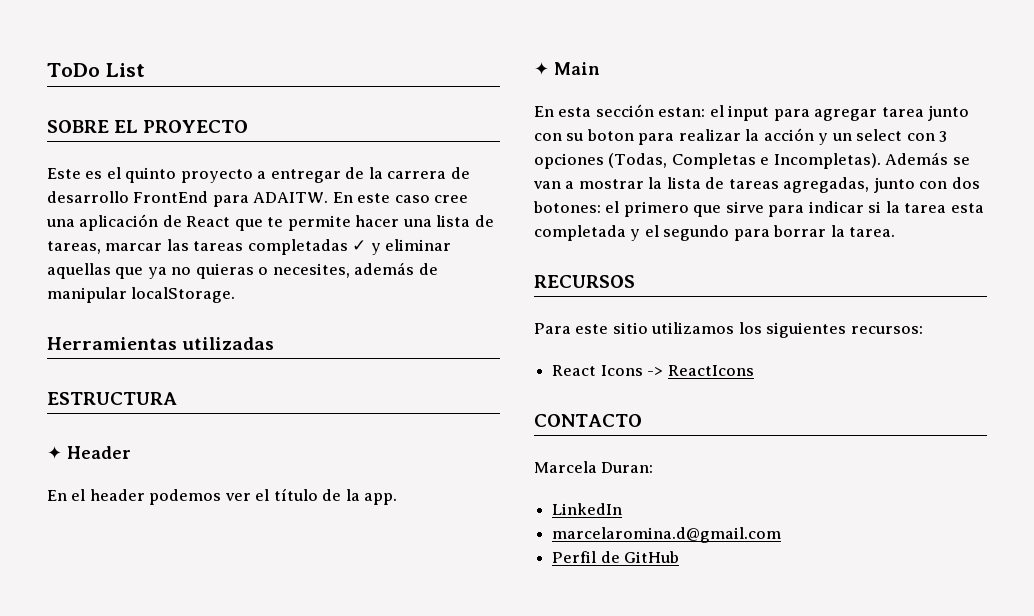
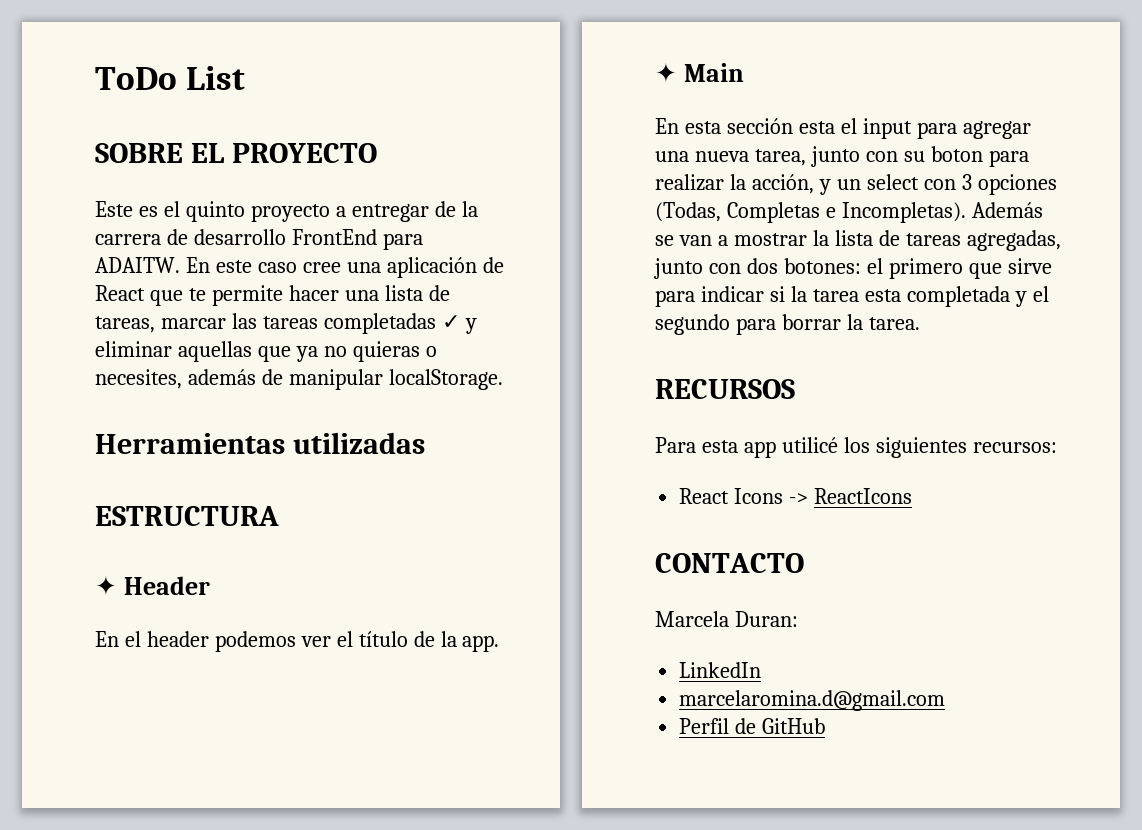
- En esta sección estan: el input para agregar tarea junto con su boton para realizar la acción y un select con 3 opciones (Todas, Completas e Incompletas).
+ En esta sección esta el input para agregar una nueva tarea, junto con su boton para realizar la acción, y un select con 3 opciones (Todas, Completas e Incompletas).
- Para este sitio utilizamos los siguientes recursos:
+ Para esta app utilicé los siguientes recursos:

